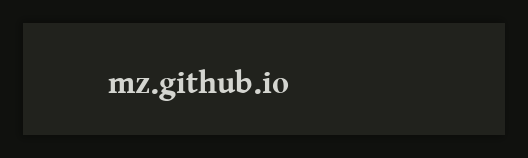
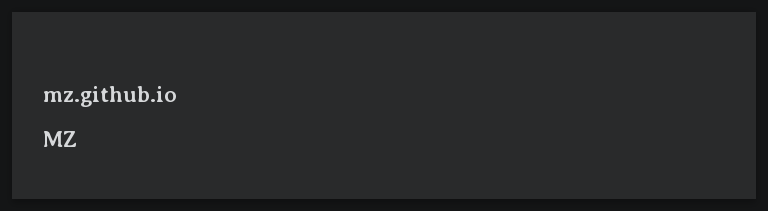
+ MZ

